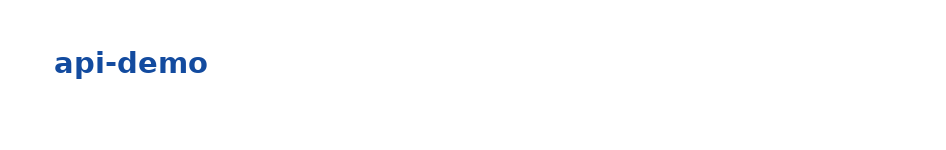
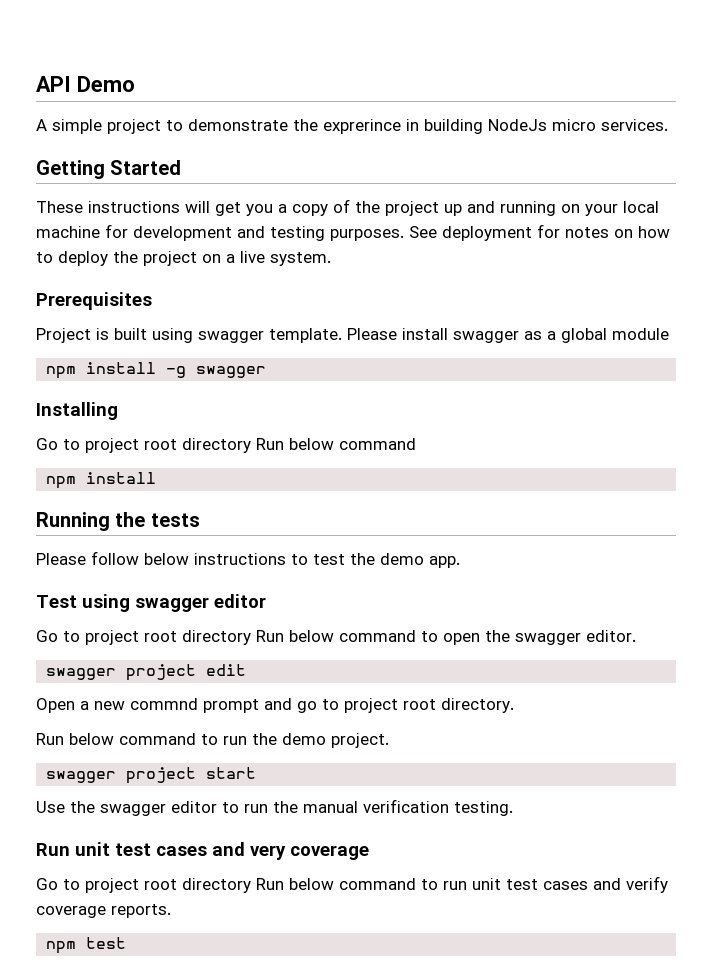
- api-demo
+ API Demo
+ A simple project to demonstrate the exprerince in building NodeJs micro services.
+ Getting Started
+ These instructions will get you a copy of the project up and running on your local machine for development and testing purposes. See deployment for notes on how to deploy the project on a live system.
+ Prerequisites
+ Project is built using swagger template. Please install swagger as a global module
+ npm install -g swagger
+ Installing
+ Go to project root directory Run below command
+ npm install
+ Running the tests
+ Please follow below instructions to test the demo app.
+ Test using swagger editor
+ Go to project root directory Run below command to open the swagger editor.
+ swagger project edit
+ Open a new commnd prompt and go to project root directory.
+ Run below command to run the demo project.
+ swagger project start
+ Use the swagger editor to run the manual verification testing.
+ Run unit test cases and very coverage
+ Go to project root directory Run below command to run unit test cases and verify coverage reports.
+ npm test

